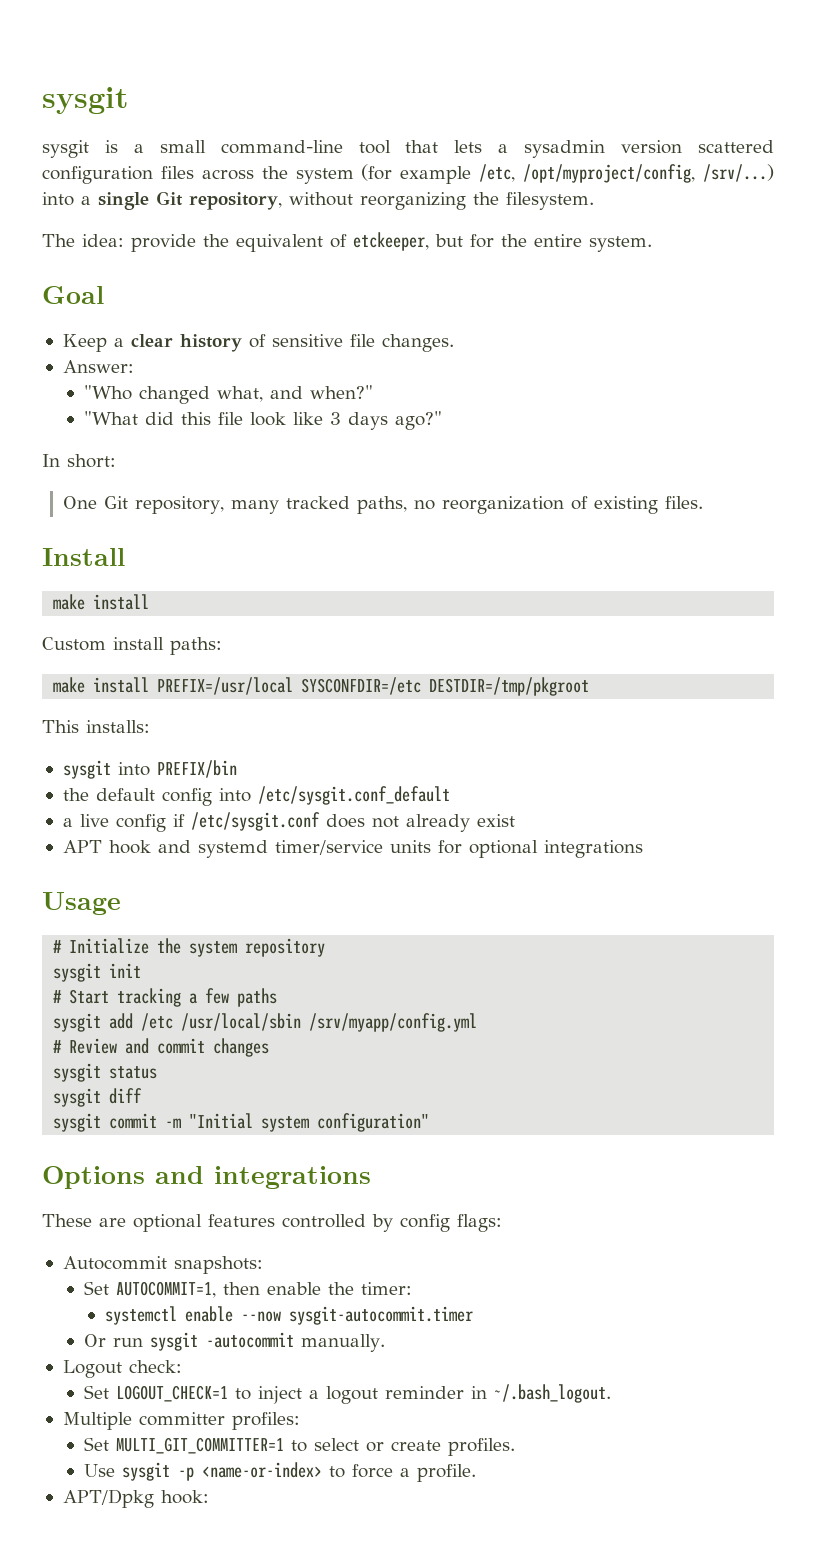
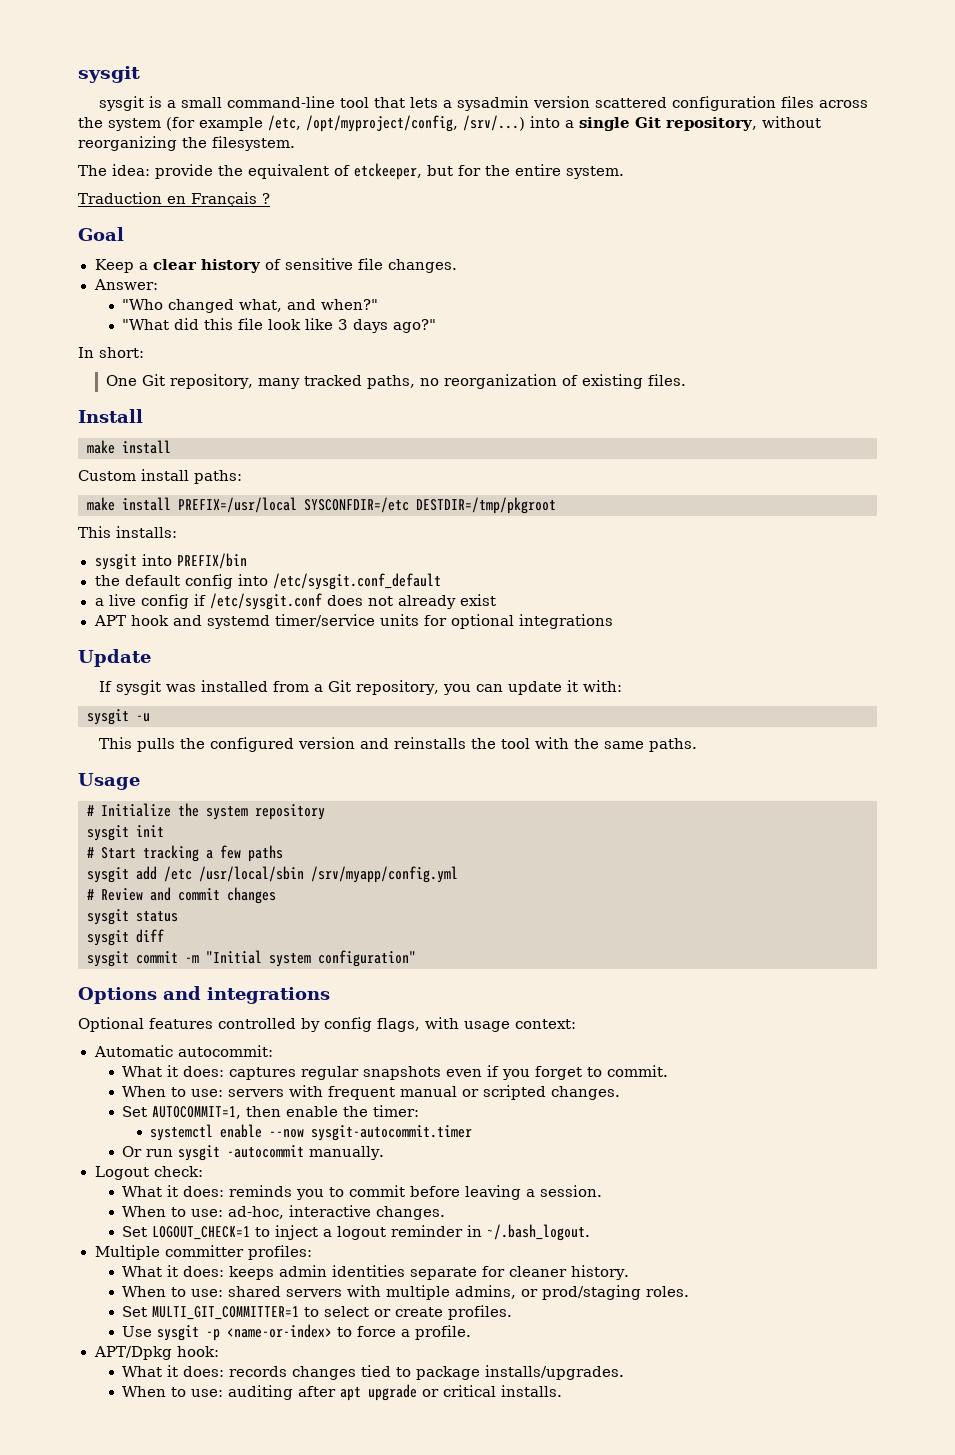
+ Traduction en Français ?
+ Update
+ If sysgit was installed from a Git repository, you can update it with:
+ sysgit -u
+ This pulls the configured version and reinstalls the tool with the same paths.
- These are optional features controlled by config flags:
- Autocommit snapshots:
+ Optional features controlled by config flags, with usage context:
+ Automatic autocommit:
+ What it does: captures regular snapshots even if you forget to commit.
+ When to use: servers with frequent manual or scripted changes.
+ What it does: reminds you to commit before leaving a session.
+ When to use: ad-hoc, interactive changes.
+ What it does: keeps admin identities separate for cleaner history.
+ When to use: shared servers with multiple admins, or prod/staging roles.
+ What it does: records changes tied to package installs/upgrades.
+ When to use: auditing after apt upgrade or critical installs.

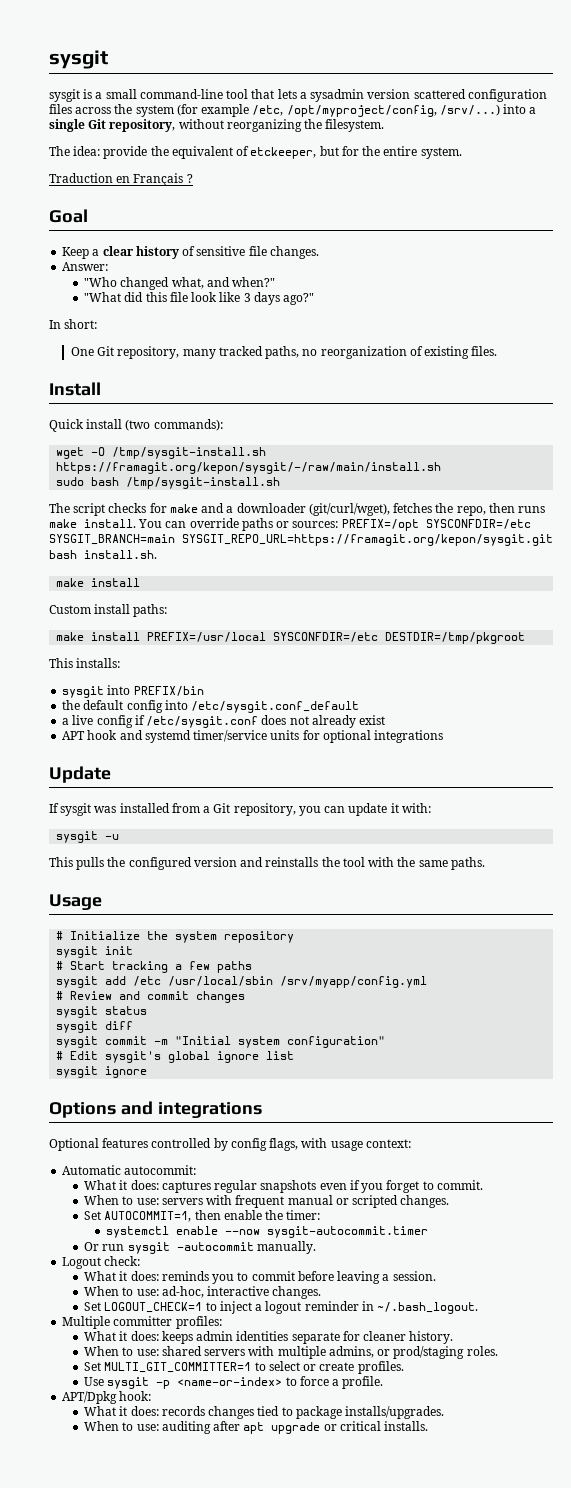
+ Quick install (two commands):
+ wget -O /tmp/sysgit-install.sh https://framagit.org/kepon/sysgit/-/raw/main/install.sh
+ sudo bash /tmp/sysgit-install.sh
+ The script checks for make and a downloader (git/curl/wget), fetches the repo, then runs make install. You can override paths or sources: PREFIX=/opt SYSCONFDIR=/etc SYSGIT_BRANCH=main SYSGIT_REPO_URL=https://framagit.org/kepon/sysgit.git bash install.sh.
+ # Edit sysgit's global ignore list
+ sysgit ignore

